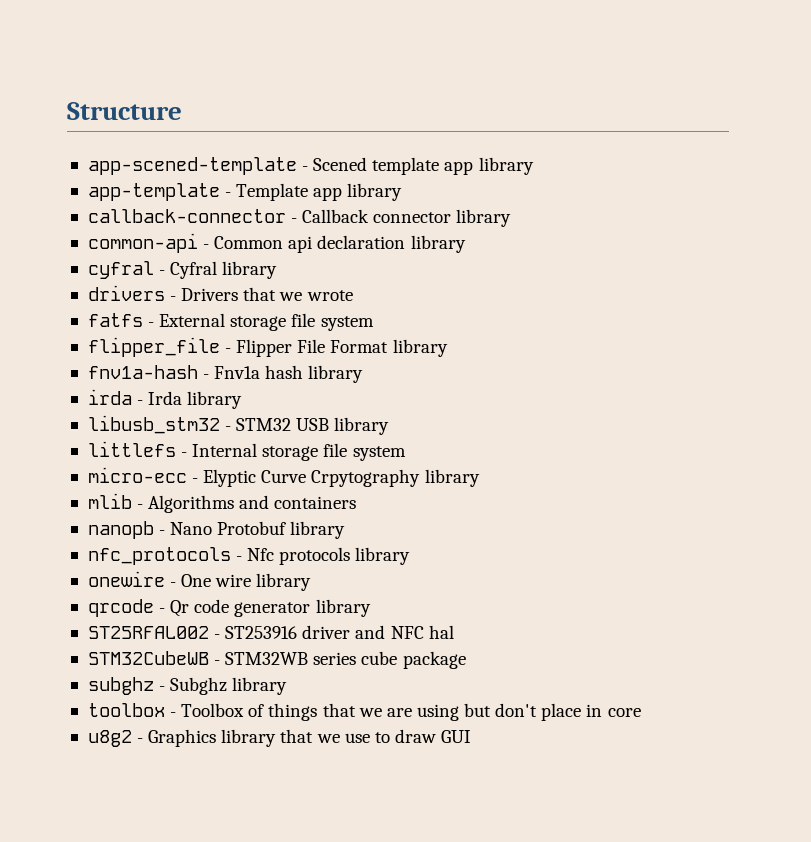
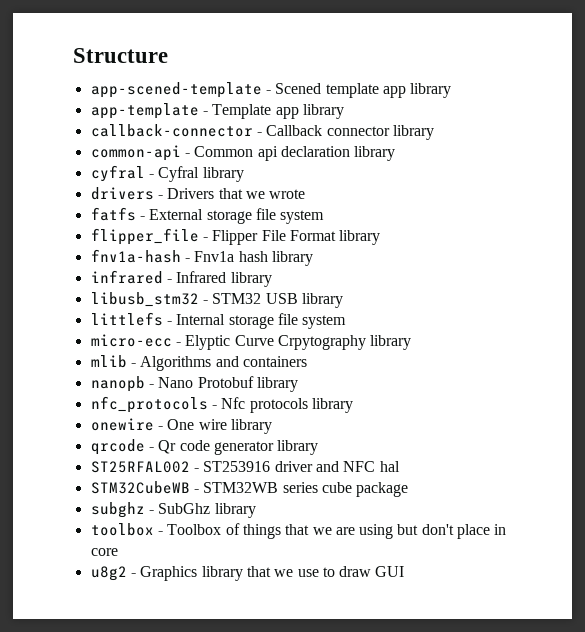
- irda - Irda library
+ infrared - Infrared library
- subghz - Subghz library
+ subghz - SubGhz library

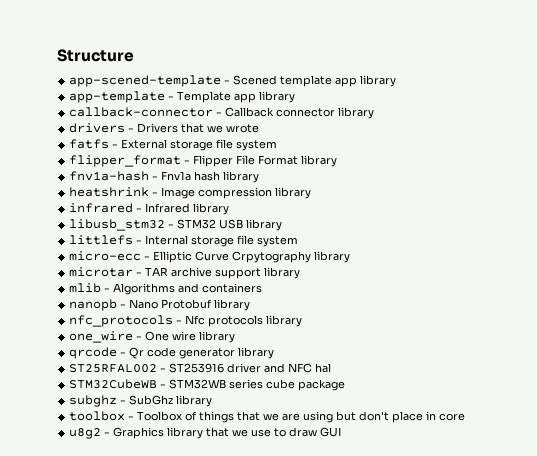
- common-api - Common api declaration library
- cyfral - Cyfral library
- flipper_file - Flipper File Format library
+ flipper_format - Flipper File Format library
+ heatshrink - Image compression library
- micro-ecc - Elyptic Curve Crpytography library
+ micro-ecc - Elliptic Curve Crpytography library
+ microtar - TAR archive support library
- onewire - One wire library
+ one_wire - One wire library

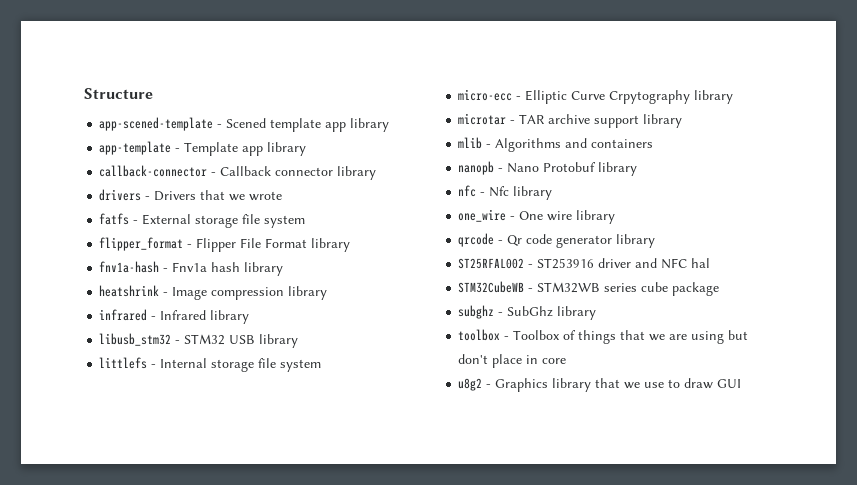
- nfc_protocols - Nfc protocols library
+ nfc - Nfc library

